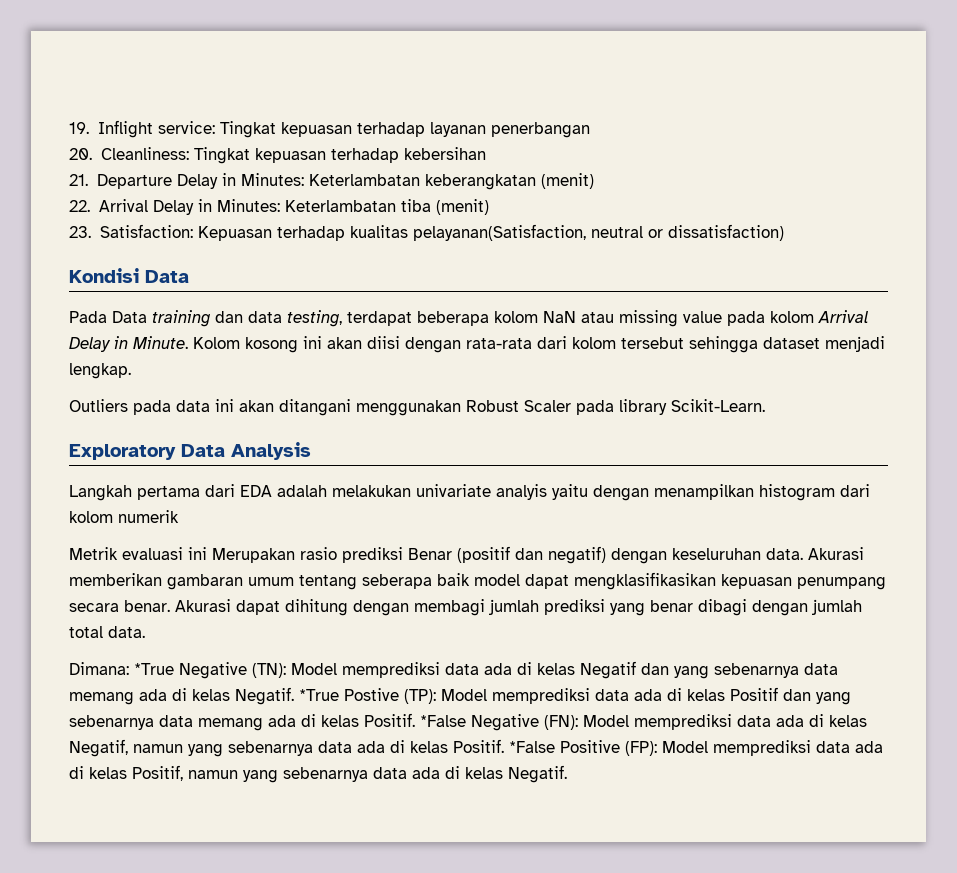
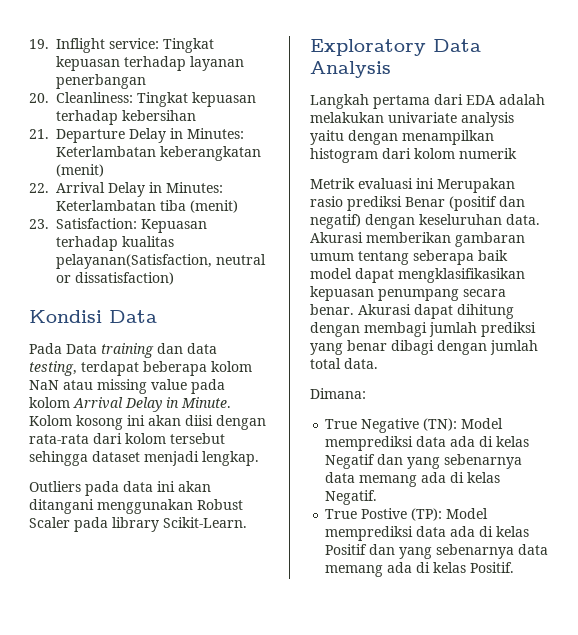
- Langkah pertama dari EDA adalah melakukan univariate analyis yaitu dengan menampilkan histogram dari kolom numerik
+ Langkah pertama dari EDA adalah melakukan univariate analysis yaitu dengan menampilkan histogram dari kolom numerik
- Dimana: *True Negative (TN): Model memprediksi data ada di kelas Negatif dan yang sebenarnya data memang ada di kelas Negatif. *True Postive (TP): Model memprediksi data ada di kelas Positif dan yang sebenarnya data memang ada di kelas Positif. *False Negative (FN): Model memprediksi data ada di kelas Negatif, namun yang sebenarnya data ada di kelas Positif. *False Positive (FP): Model memprediksi data ada di kelas Positif, namun yang sebenarnya data ada di kelas Negatif.
+ Dimana:
+ True Negative (TN): Model memprediksi data ada di kelas Negatif dan yang sebenarnya data memang ada di kelas Negatif.
+ True Postive (TP): Model memprediksi data ada di kelas Positif dan yang sebenarnya data memang ada di kelas Positif.

